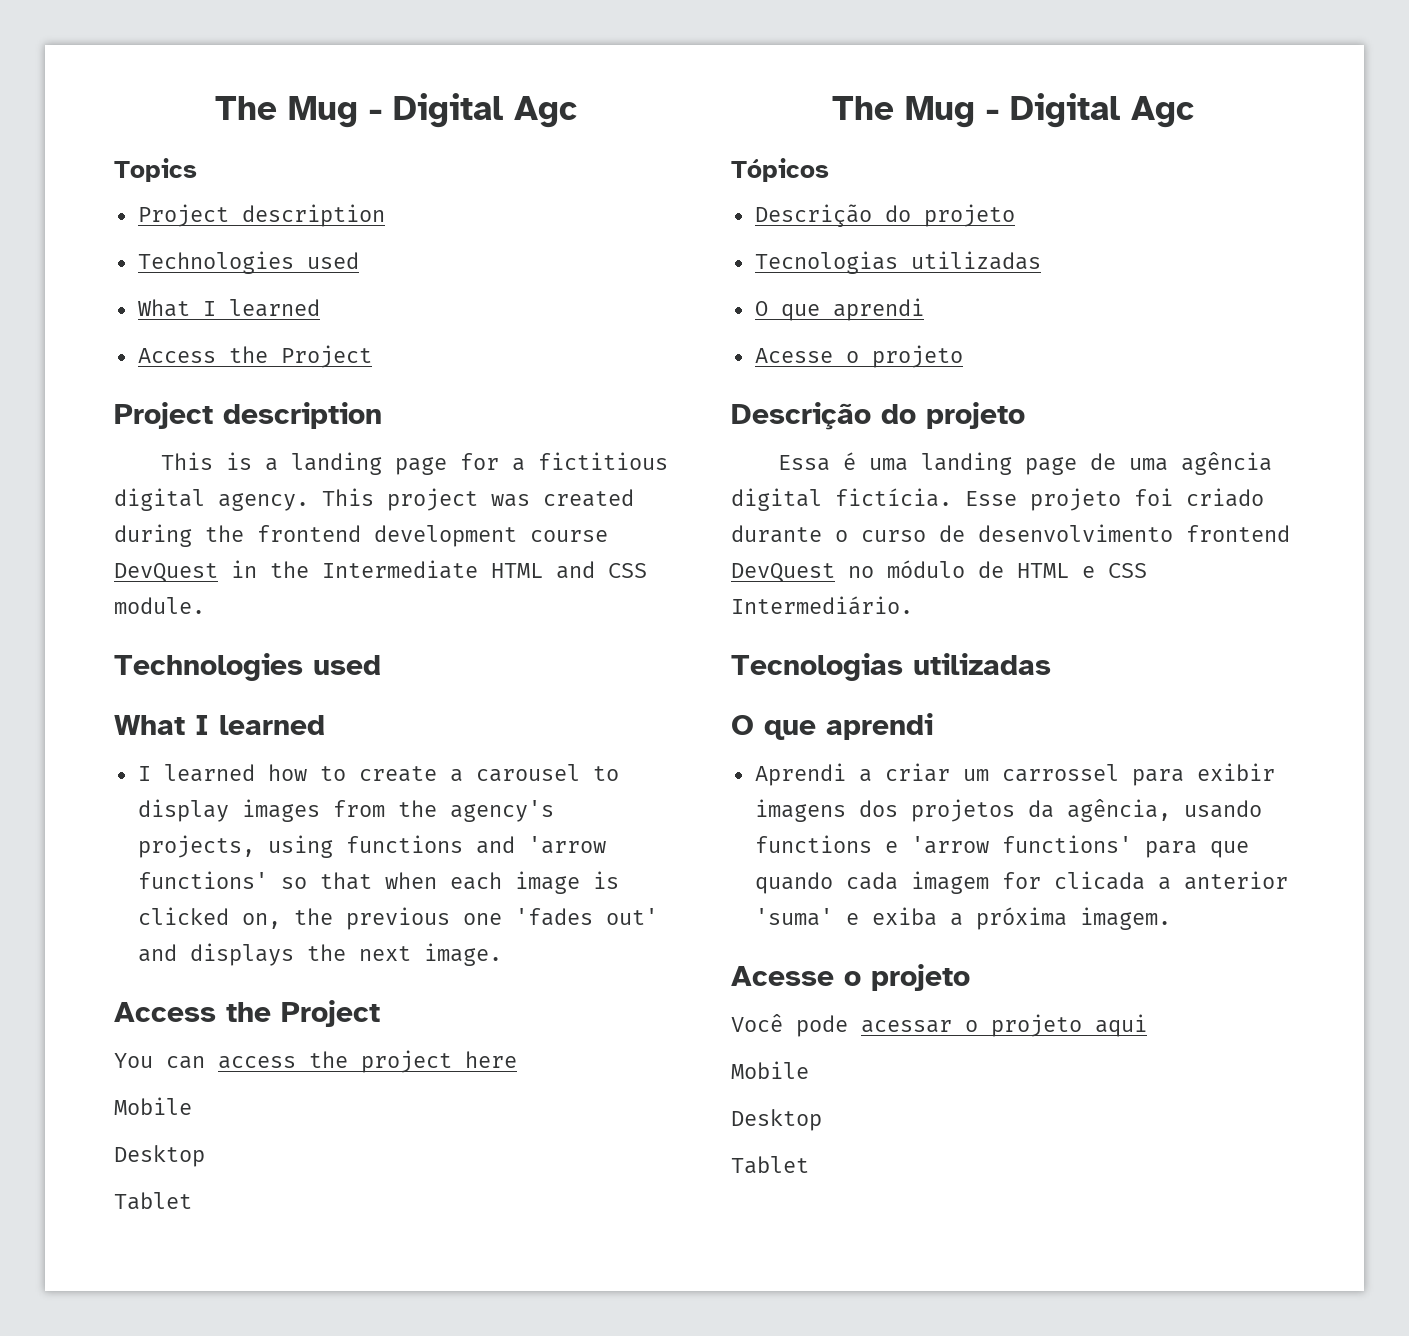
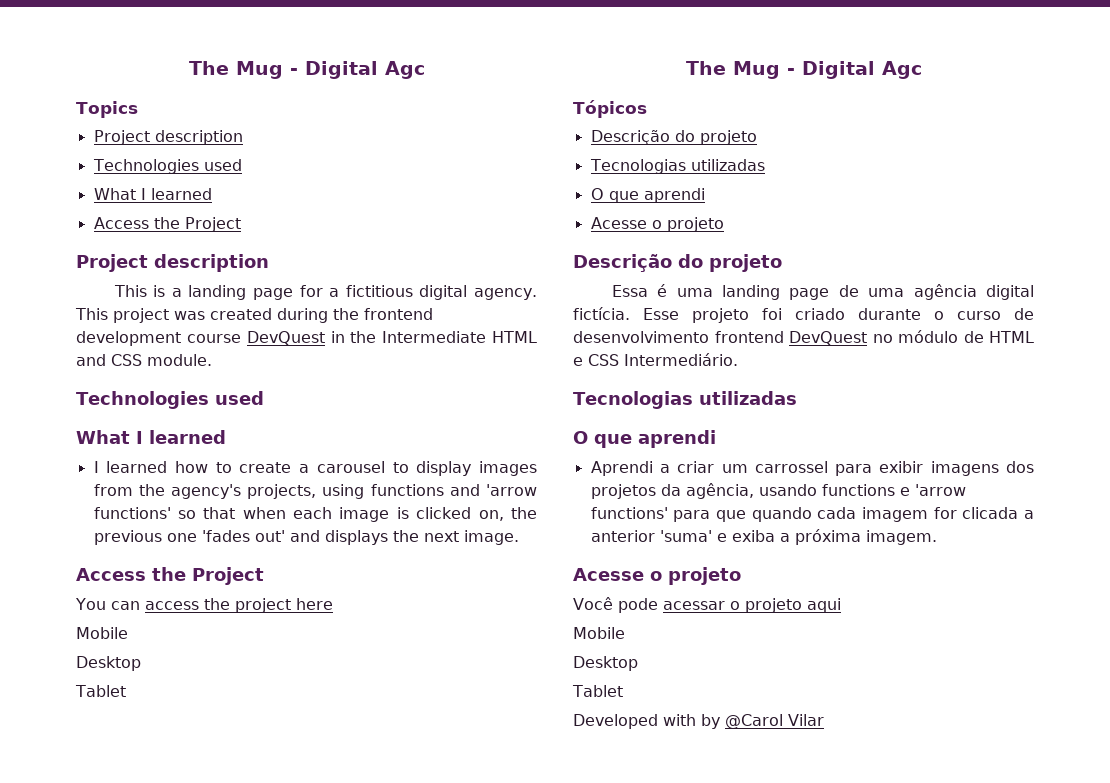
+ Developed with by @Carol Vilar

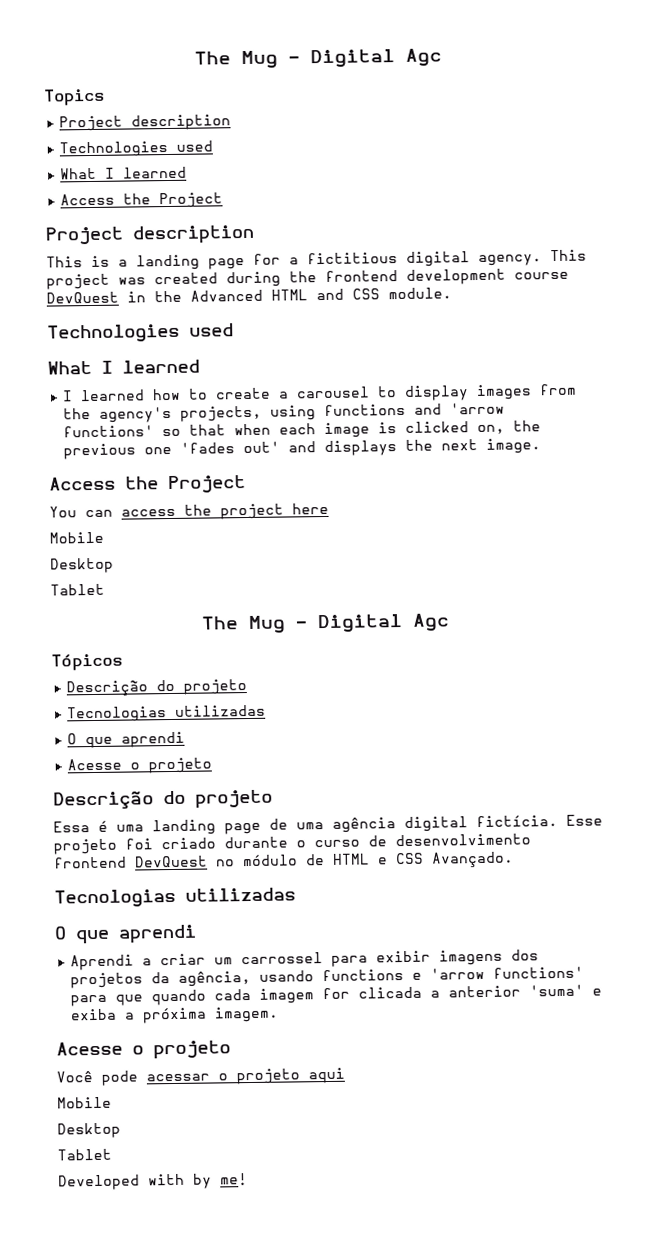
- This project was created during the frontend development course DevQuest in the Intermediate HTML and CSS module.
+ This project was created during the frontend development course DevQuest in the Advanced HTML and CSS module.
- Esse projeto foi criado durante o curso de desenvolvimento frontend DevQuest no módulo de HTML e CSS Intermediário.
+ Esse projeto foi criado durante o curso de desenvolvimento frontend DevQuest no módulo de HTML e CSS Avançado.
- Developed with by @Carol Vilar
+ Developed with by me!

